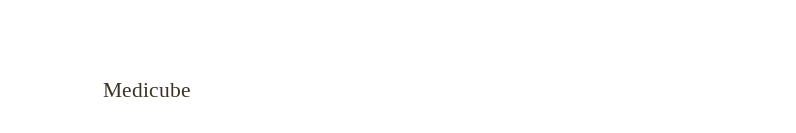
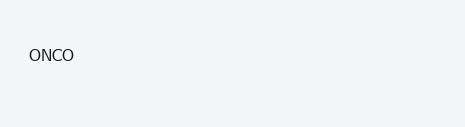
- Medicube
+ ONCO

